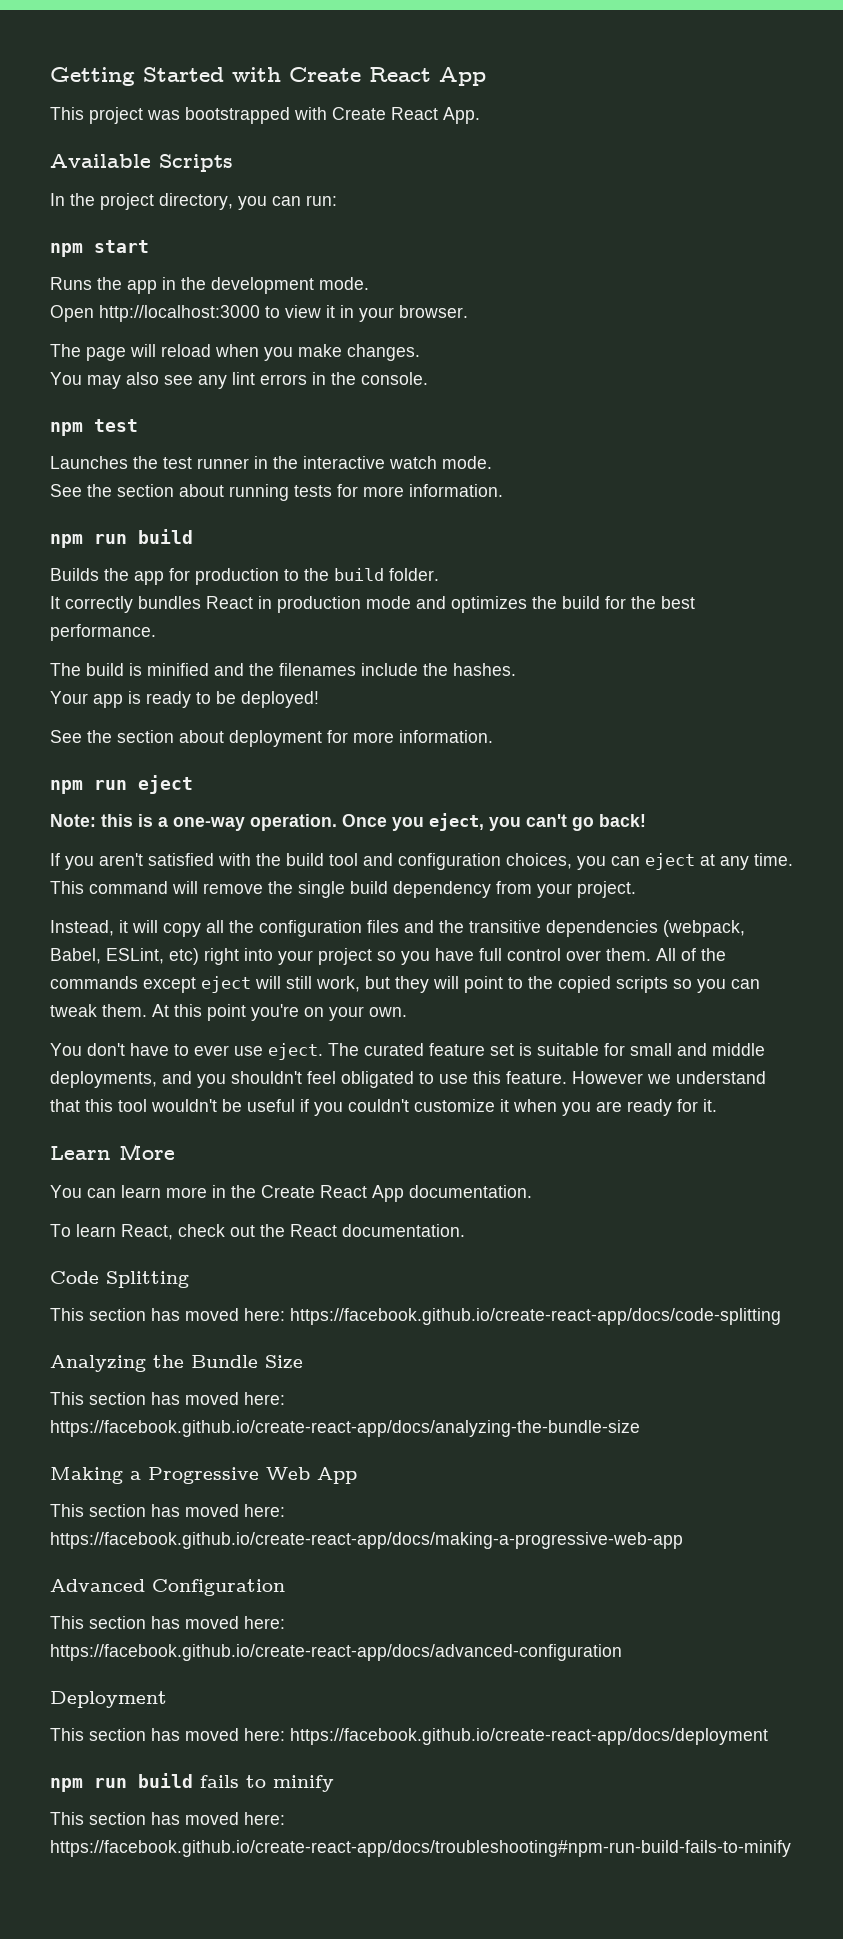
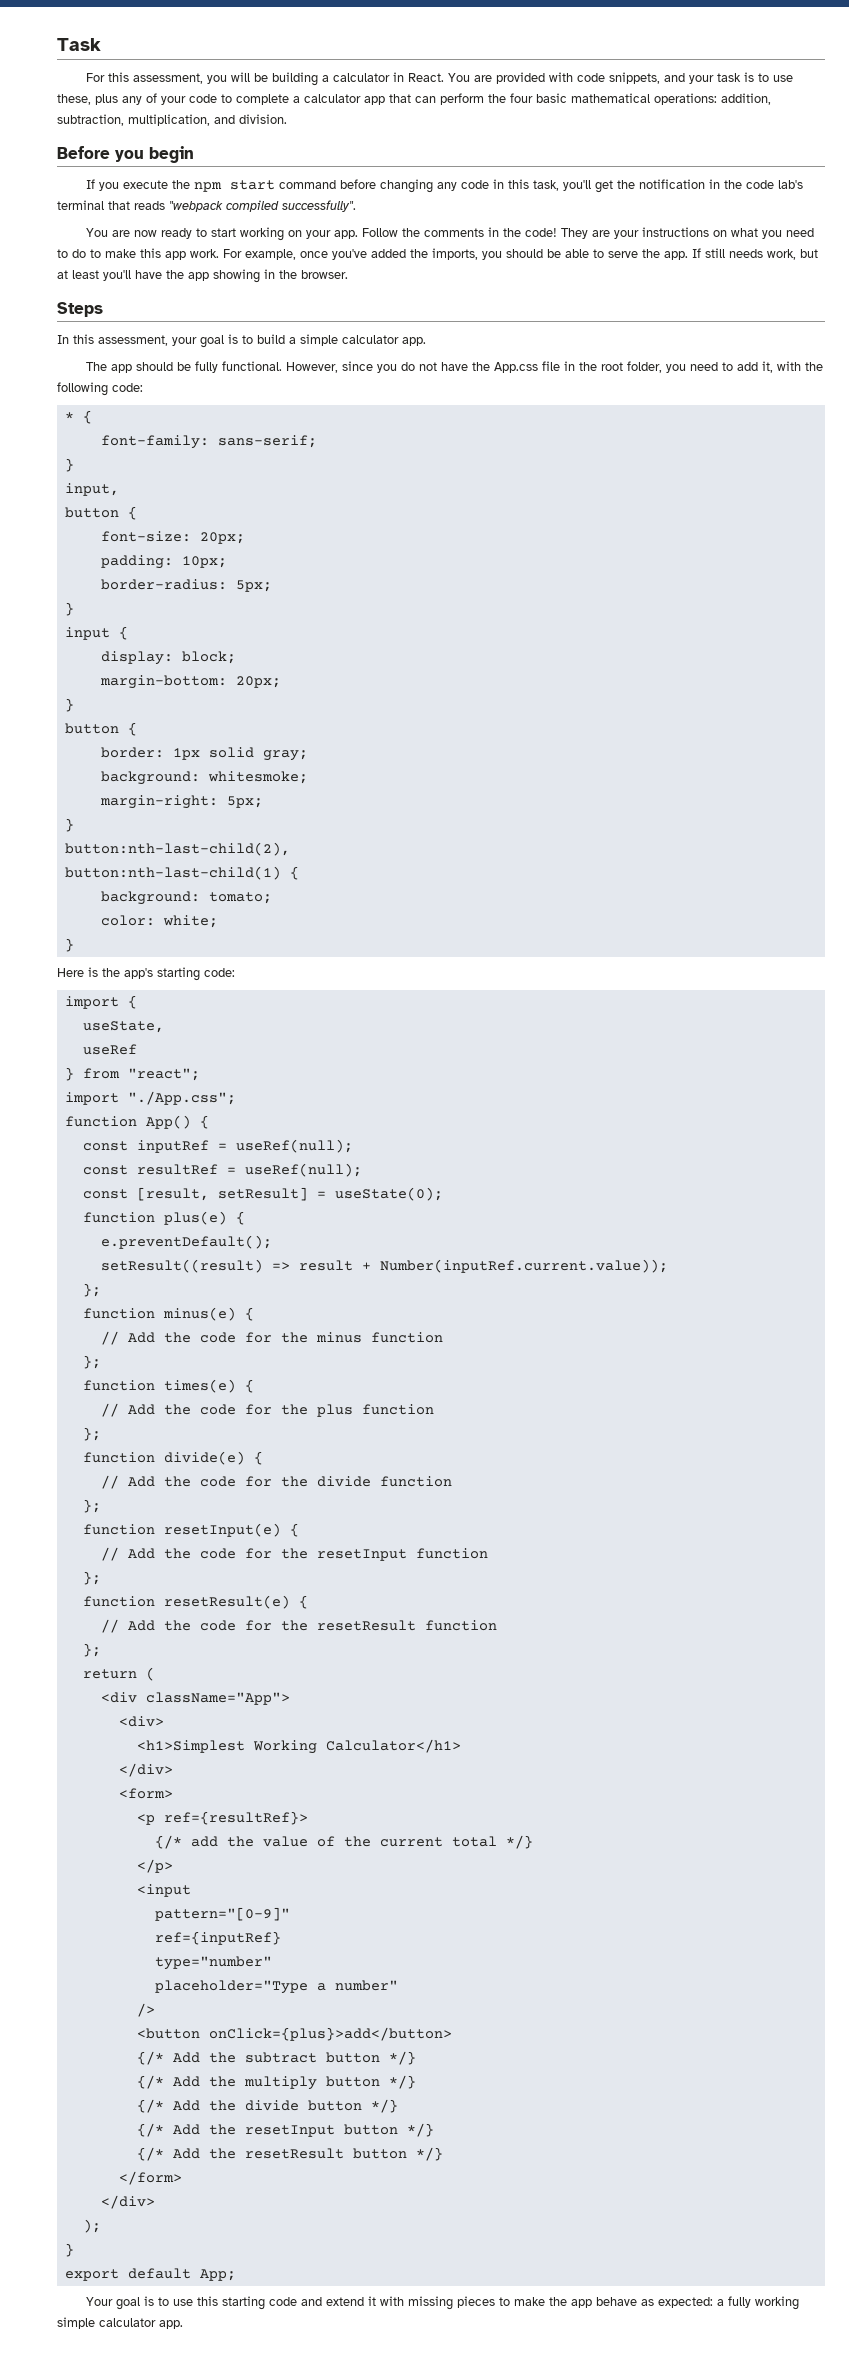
- Getting Started with Create React App
- This project was bootstrapped with Create React App.
- Available Scripts
- In the project directory, you can run:
- npm start
- Runs the app in the development mode.
- Open http://localhost:3000 to view it in your browser.
- The page will reload when you make changes.
- You may also see any lint errors in the console.
- npm test
- Launches the test runner in the interactive watch mode.
- See the section about running tests for more information.
- npm run build
- Builds the app for production to the build folder.
- It correctly bundles React in production mode and optimizes the build for the best performance.
- The build is minified and the filenames include the hashes.
- Your app is ready to be deployed!
- See the section about deployment for more information.
- npm run eject
- Note: this is a one-way operation. Once you eject, you can't go back!
- If you aren't satisfied with the build tool and configuration choices, you can eject at any time. This command will remove the single build dependency from your project.
- Instead, it will copy all the configuration files and the transitive dependencies (webpack, Babel, ESLint, etc) right into your project so you have full control over them. All of the commands except eject will still work, but they will point to the copied scripts so you can tweak them. At this point you're on your own.
- You don't have to ever use eject. The curated feature set is suitable for small and middle deployments, and you shouldn't feel obligated to use this feature. However we understand that this tool wouldn't be useful if you couldn't customize it when you are ready for it.
- Learn More
- You can learn more in the Create React App documentation.
- To learn React, check out the React documentation.
- Code Splitting
- This section has moved here: https://facebook.github.io/create-react-app/docs/code-splitting
- Analyzing the Bundle Size
- This section has moved here: https://facebook.github.io/create-react-app/docs/analyzing-the-bundle-size
- Making a Progressive Web App
- This section has moved here: https://facebook.github.io/create-react-app/docs/making-a-progressive-web-app
- Advanced Configuration
- This section has moved here: https://facebook.github.io/create-react-app/docs/advanced-configuration
- Deployment
- This section has moved here: https://facebook.github.io/create-react-app/docs/deployment
- npm run build fails to minify
- This section has moved here: https://facebook.github.io/create-react-app/docs/troubleshooting#npm-run-build-fails-to-minify
+ Task
+ For this assessment, you will be building a calculator in React. You are provided with code snippets, and your task is to use these, plus any of your code to complete a calculator app that can perform the four basic mathematical operations: addition, subtraction, multiplication, and division.
+ Before you begin
+ If you execute the npm start command before changing any code in this task, you'll get the notification in the code lab's terminal that reads "webpack compiled successfully".
+ You are now ready to start working on your app. Follow the comments in the code! They are your instructions on what you need to do to make this app work. For example, once you've added the imports, you should be able to serve the app. If still needs work, but at least you'll have the app showing in the browser.
+ Steps
+ In this assessment, your goal is to build a simple calculator app.
+ The app should be fully functional. However, since you do not have the App.css file in the root folder, you need to add it, with the following code:
+ * {
+ font-family: sans-serif;
+ }
+ input,
+ button {
+ font-size: 20px;
+ padding: 10px;
+ border-radius: 5px;
+ }
+ input {
+ display: block;
+ margin-bottom: 20px;
+ }
+ button {
+ border: 1px solid gray;
+ background: whitesmoke;
+ margin-right: 5px;
+ }
+ button:nth-last-child(2),
+ button:nth-last-child(1) {
+ background: tomato;
+ color: white;
+ }
+ Here is the app's starting code:
+ import {
+ useState,
+ useRef
+ } from "react";
+ import "./App.css";
+ function App() {
+ const inputRef = useRef(null);
+ const resultRef = useRef(null);
+ const [result, setResult] = useState(0);
+ function plus(e) {
+ e.preventDefault();
+ setResult((result) => result + Number(inputRef.current.value));
+ };
+ function minus(e) {
+ // Add the code for the minus function
+ };
+ function times(e) {
+ // Add the code for the plus function
+ };
+ function divide(e) {
+ // Add the code for the divide function
+ };
+ function resetInput(e) {
+ // Add the code for the resetInput function
+ };
+ function resetResult(e) {
+ // Add the code for the resetResult function
+ };
+ return (
+ <div className="App">
+ <div>
+ <h1>Simplest Working Calculator</h1>
+ </div>
+ <form>
+ <p ref={resultRef}>
+ {/* add the value of the current total */}
+ </p>
+ <input
+ pattern="[0-9]"
+ ref={inputRef}
+ type="number"
+ placeholder="Type a number"
+ />
+ <button onClick={plus}>add</button>
+ {/* Add the subtract button */}
+ {/* Add the multiply button */}
+ {/* Add the divide button */}
+ {/* Add the resetInput button */}
+ {/* Add the resetResult button */}
+ </form>
+ </div>
+ );
+ }
+ export default App;
+ Your goal is to use this starting code and extend it with missing pieces to make the app behave as expected: a fully working simple calculator app.

